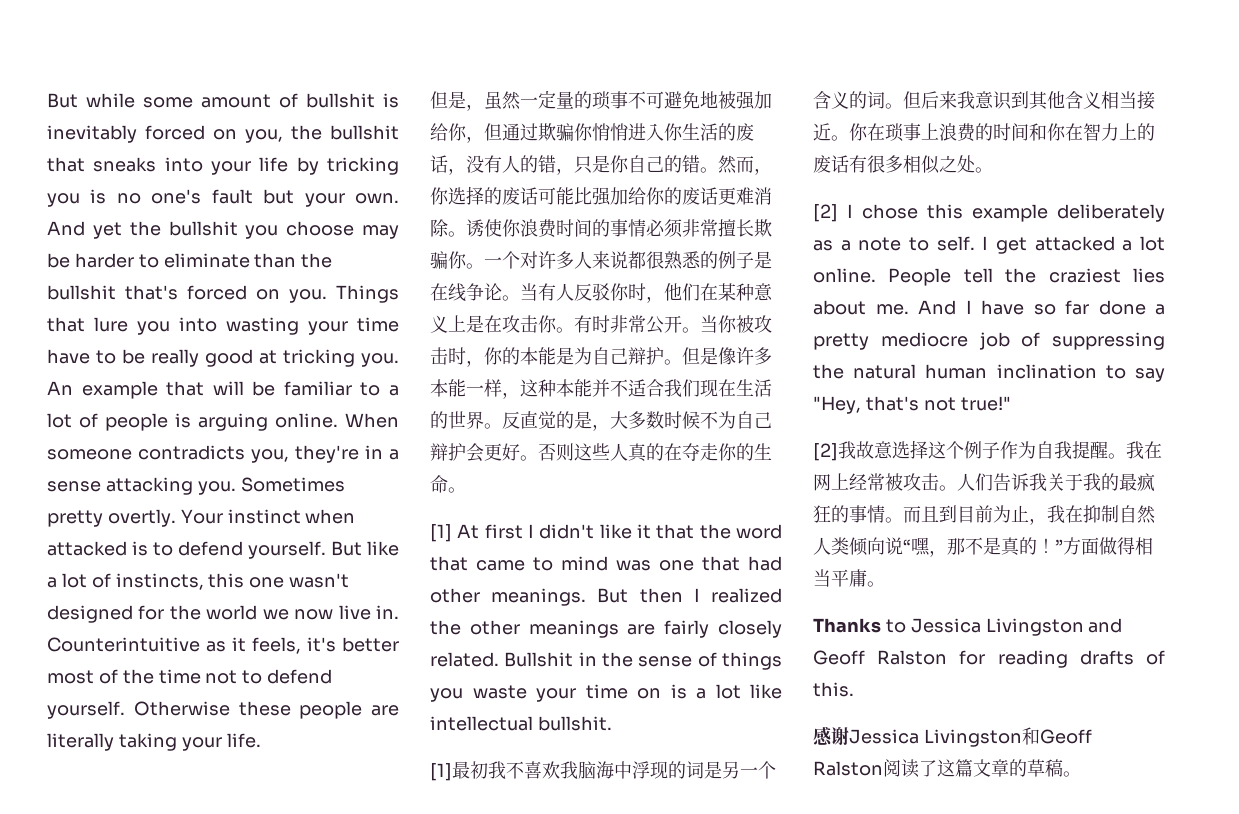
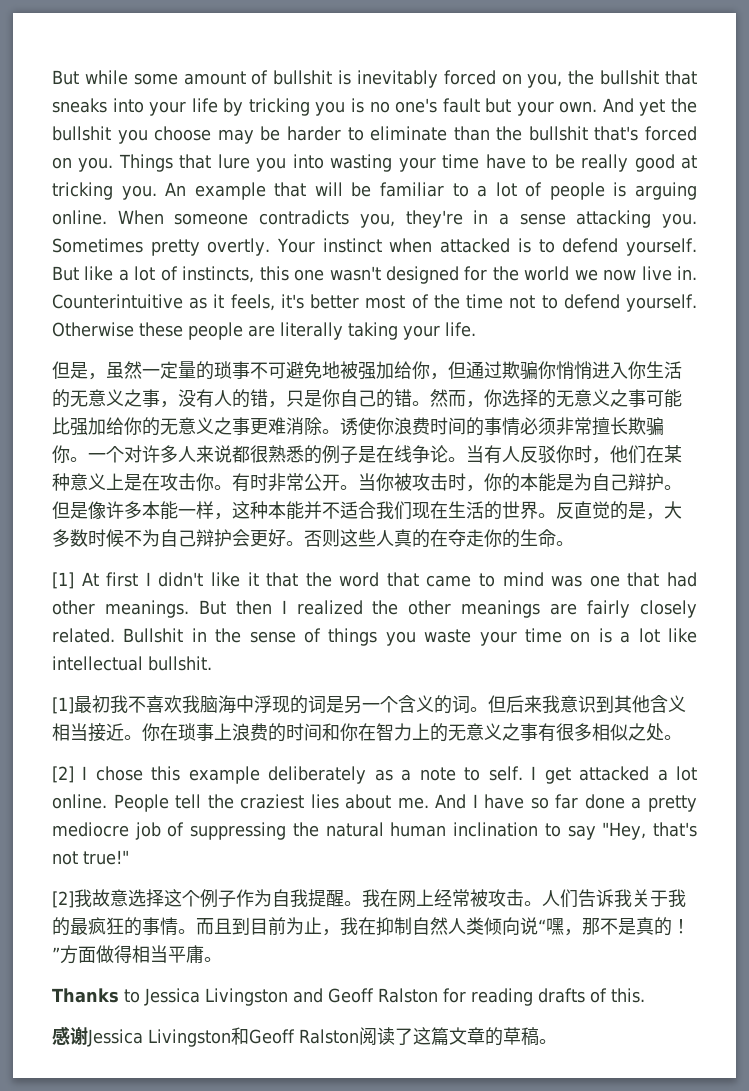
- 但是，虽然一定量的琐事不可避免地被强加给你，但通过欺骗你悄悄进入你生活的废话，没有人的错，只是你自己的错。
+ 但是，虽然一定量的琐事不可避免地被强加给你，但通过欺骗你悄悄进入你生活的无意义之事，没有人的错，只是你自己的错。
- 然而，你选择的废话可能比强加给你的废话更难消除。
+ 然而，你选择的无意义之事可能比强加给你的无意义之事更难消除。
- 你在琐事上浪费的时间和你在智力上的废话有很多相似之处。
+ 你在琐事上浪费的时间和你在智力上的无意义之事有很多相似之处。

